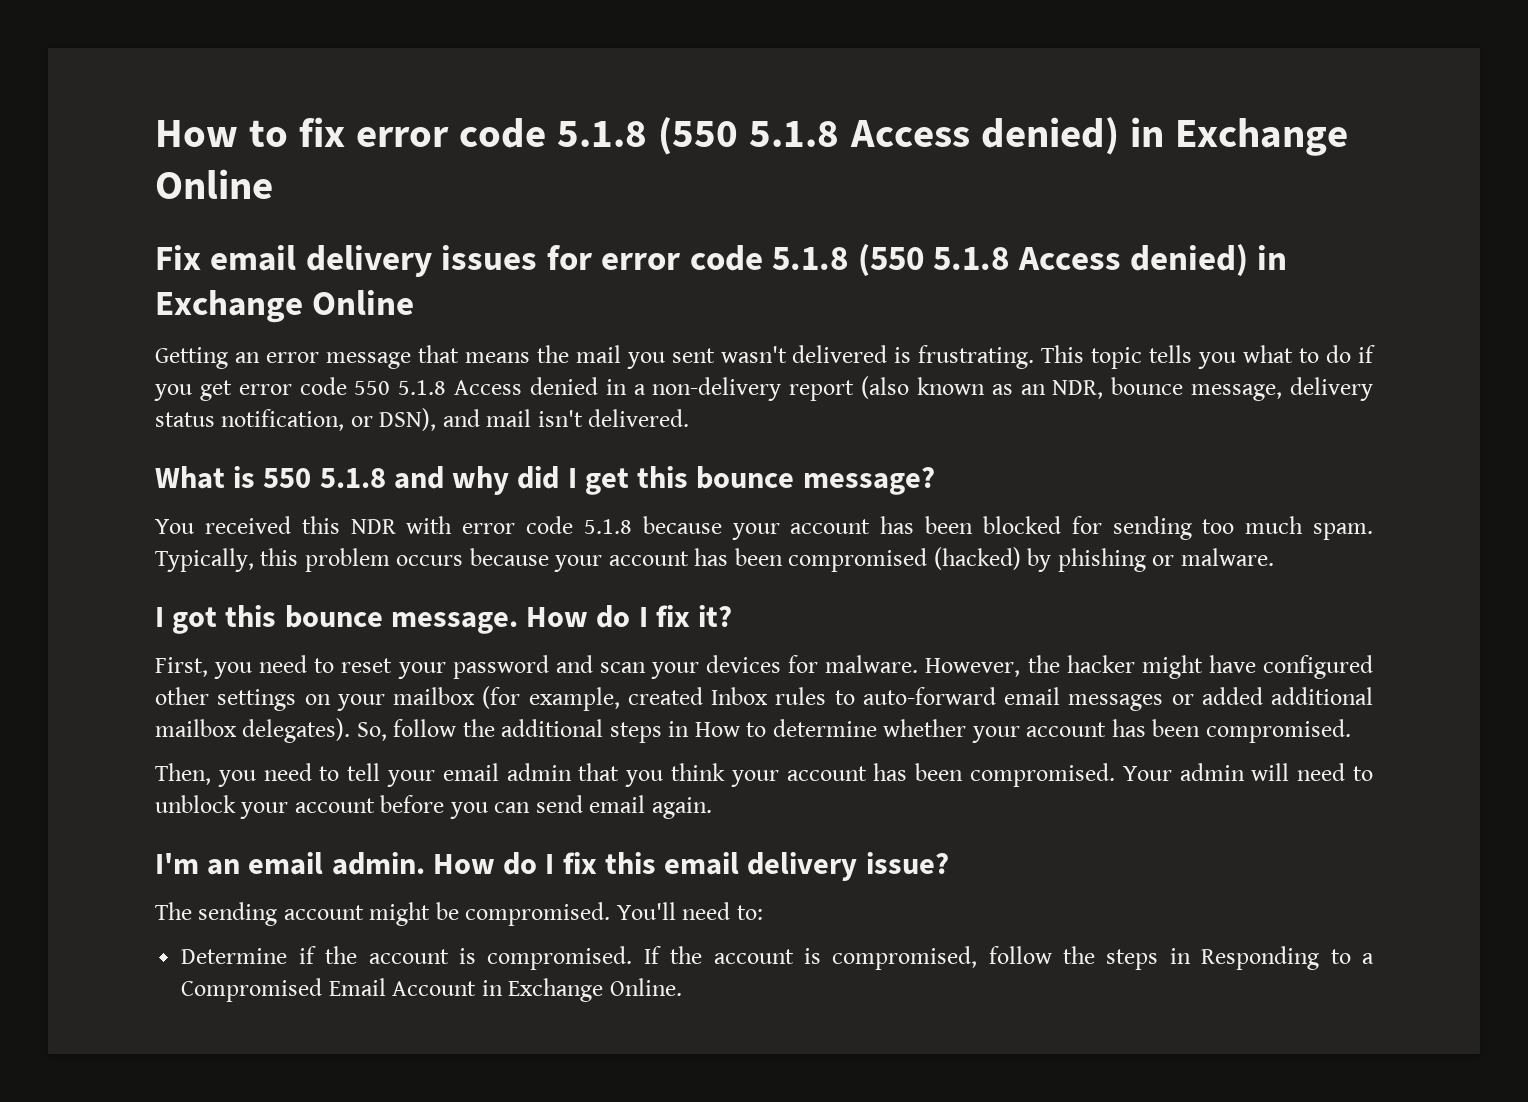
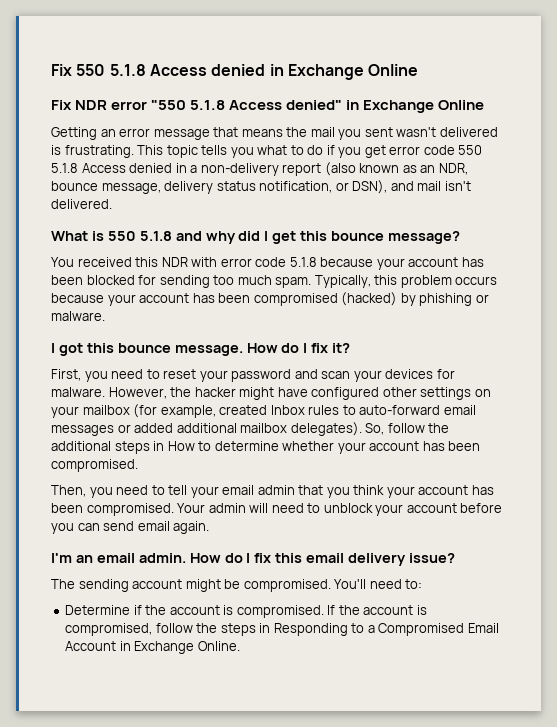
- How to fix error code 5.1.8 (550 5.1.8 Access denied) in Exchange Online
+ Fix 550 5.1.8 Access denied in Exchange Online
- Fix email delivery issues for error code 5.1.8 (550 5.1.8 Access denied) in Exchange Online
+ Fix NDR error "550 5.1.8 Access denied" in Exchange Online

